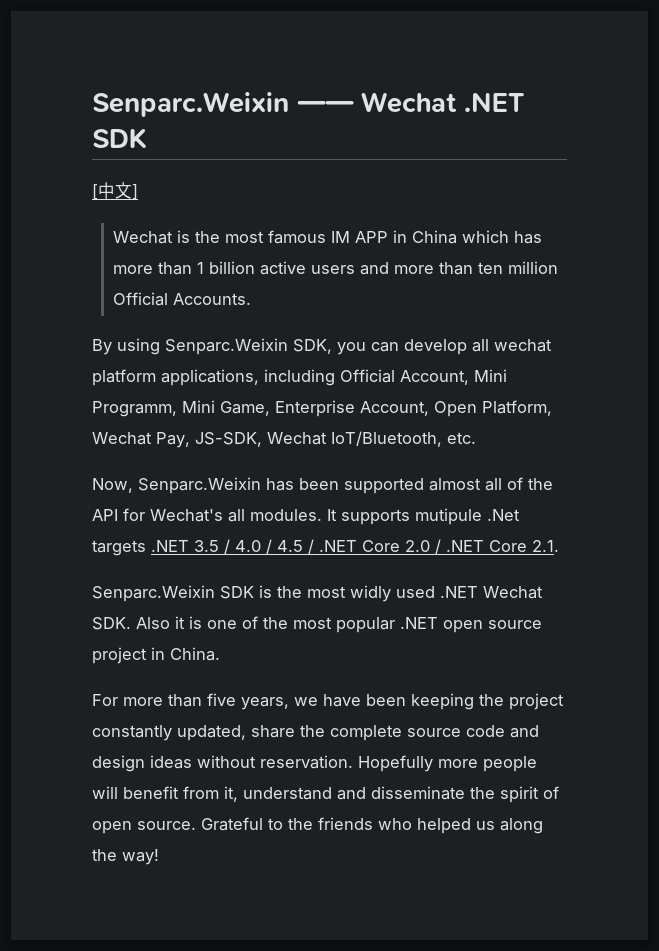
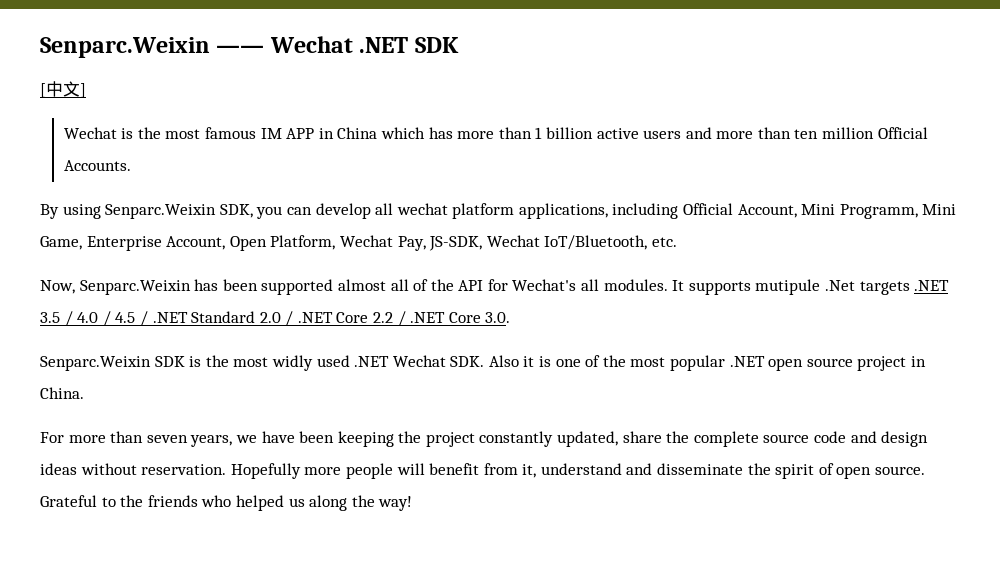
- It supports mutipule .Net targets .NET 3.5 / 4.0 / 4.5 / .NET Core 2.0 / .NET Core 2.1.
+ It supports mutipule .Net targets .NET 3.5 / 4.0 / 4.5 / .NET Standard 2.0 / .NET Core 2.2 / .NET Core 3.0.
- For more than five years, we have been keeping the project constantly updated, share the complete source code and design ideas without reservation.
+ For more than seven years, we have been keeping the project constantly updated, share the complete source code and design ideas without reservation.

